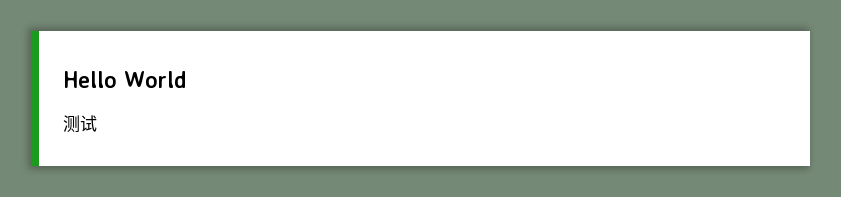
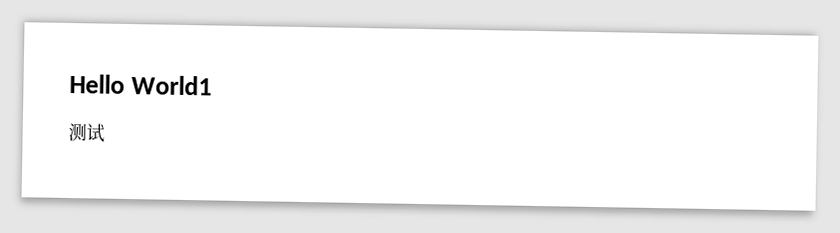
- Hello World
+ Hello World1

